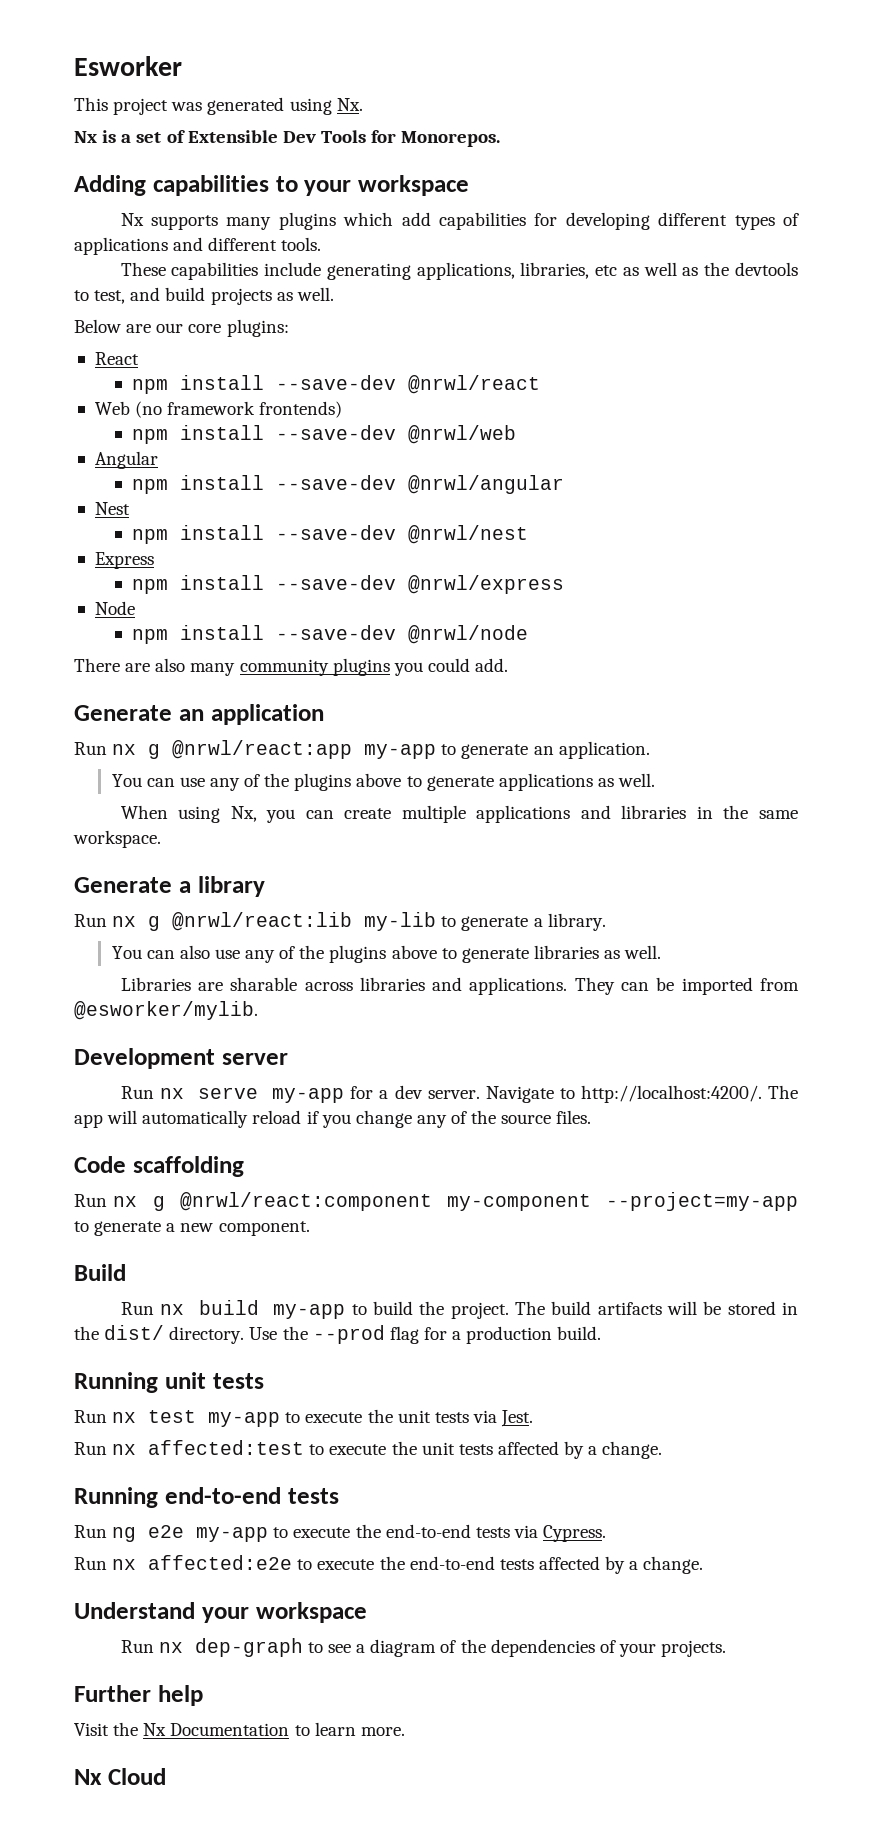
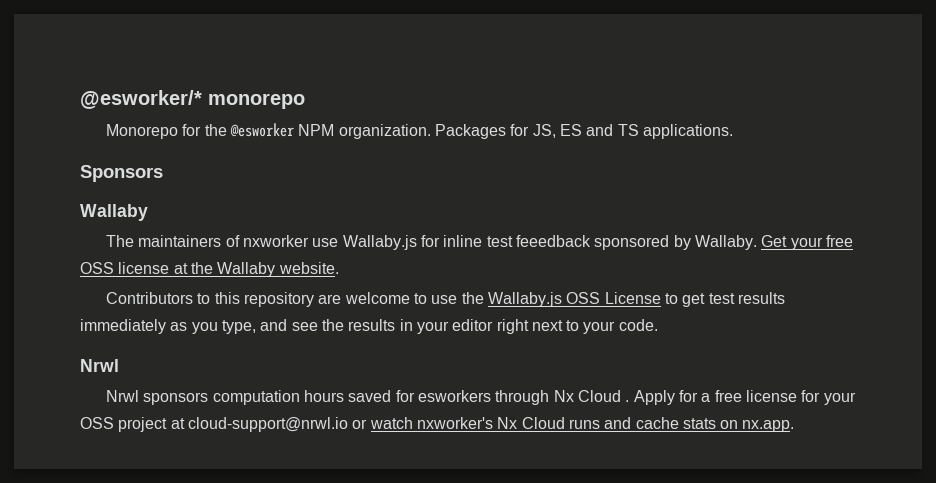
- Esworker
- This project was generated using Nx.
- Nx is a set of Extensible Dev Tools for Monorepos.
- Adding capabilities to your workspace
- Nx supports many plugins which add capabilities for developing different types of applications and different tools.
- These capabilities include generating applications, libraries, etc as well as the devtools to test, and build projects as well.
- Below are our core plugins:
- React
- npm install --save-dev @nrwl/react
- Web (no framework frontends)
- npm install --save-dev @nrwl/web
- Angular
- npm install --save-dev @nrwl/angular
- Nest
- npm install --save-dev @nrwl/nest
- Express
- npm install --save-dev @nrwl/express
- Node
- npm install --save-dev @nrwl/node
- There are also many community plugins you could add.
- Generate an application
- Run nx g @nrwl/react:app my-app to generate an application.
- You can use any of the plugins above to generate applications as well.
- When using Nx, you can create multiple applications and libraries in the same workspace.
- Generate a library
- Run nx g @nrwl/react:lib my-lib to generate a library.
- You can also use any of the plugins above to generate libraries as well.
- Libraries are sharable across libraries and applications. They can be imported from @esworker/mylib.
- Development server
- Run nx serve my-app for a dev server. Navigate to http://localhost:4200/. The app will automatically reload if you change any of the source files.
- Code scaffolding
- Run nx g @nrwl/react:component my-component --project=my-app to generate a new component.
- Build
- Run nx build my-app to build the project. The build artifacts will be stored in the dist/ directory. Use the --prod flag for a production build.
- Running unit tests
- Run nx test my-app to execute the unit tests via Jest.
- Run nx affected:test to execute the unit tests affected by a change.
- Running end-to-end tests
- Run ng e2e my-app to execute the end-to-end tests via Cypress.
- Run nx affected:e2e to execute the end-to-end tests affected by a change.
- Understand your workspace
- Run nx dep-graph to see a diagram of the dependencies of your projects.
- Further help
- Visit the Nx Documentation to learn more.
- Nx Cloud
+ @esworker/* monorepo
+ Monorepo for the @esworker NPM organization. Packages for JS, ES and TS applications.
+ Sponsors
+ Wallaby
+ The maintainers of nxworker use Wallaby.js for inline test feeedback sponsored by Wallaby. Get your free OSS license at the Wallaby website.
+ Contributors to this repository are welcome to use the Wallaby.js OSS License to get test results immediately as you type, and see the results in your editor right next to your code.
+ Nrwl
+ Nrwl sponsors computation hours saved for esworkers through Nx Cloud . Apply for a free license for your OSS project at cloud-support@nrwl.io or watch nxworker's Nx Cloud runs and cache stats on nx.app.

